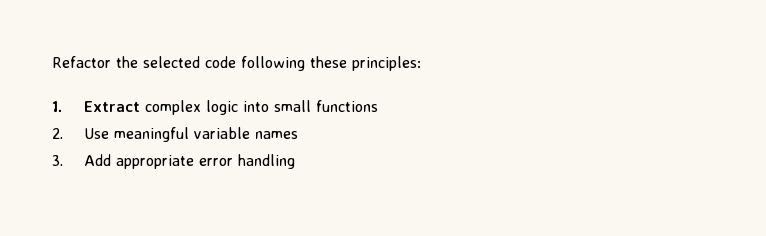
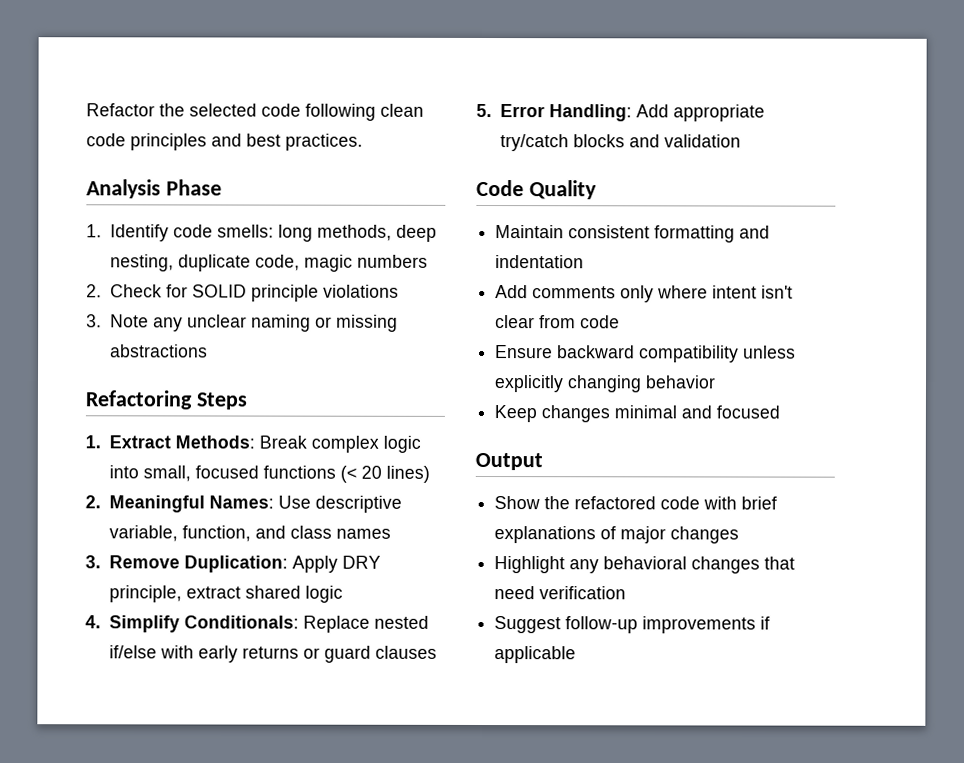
- Refactor the selected code following these principles:
+ Refactor the selected code following clean code principles and best practices.
+ Analysis Phase
+ 1. Identify code smells: long methods, deep nesting, duplicate code, magic numbers
+ 2. Check for SOLID principle violations
+ 3. Note any unclear naming or missing abstractions
+ Refactoring Steps
- 1. Extract complex logic into small functions
- 2. Use meaningful variable names
- 3. Add appropriate error handling
+ 1. Extract Methods: Break complex logic into small, focused functions (< 20 lines)
+ 2. Meaningful Names: Use descriptive variable, function, and class names
+ 3. Remove Duplication: Apply DRY principle, extract shared logic
+ 4. Simplify Conditionals: Replace nested if/else with early returns or guard clauses
+ 5. Error Handling: Add appropriate try/catch blocks and validation
+ Code Quality
+ Maintain consistent formatting and indentation
+ Add comments only where intent isn't clear from code
+ Ensure backward compatibility unless explicitly changing behavior
+ Keep changes minimal and focused
+ Output
+ Show the refactored code with brief explanations of major changes
+ Highlight any behavioral changes that need verification
+ Suggest follow-up improvements if applicable

